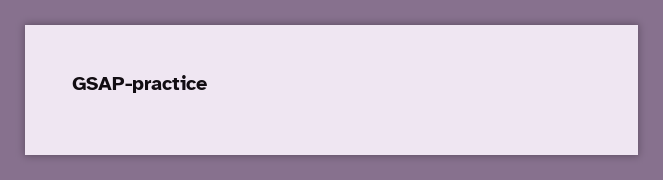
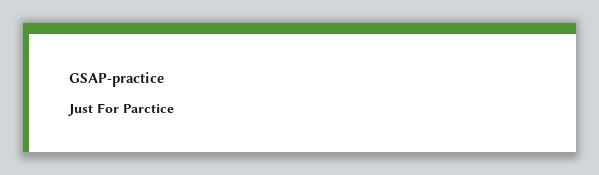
+ Just For Parctice

